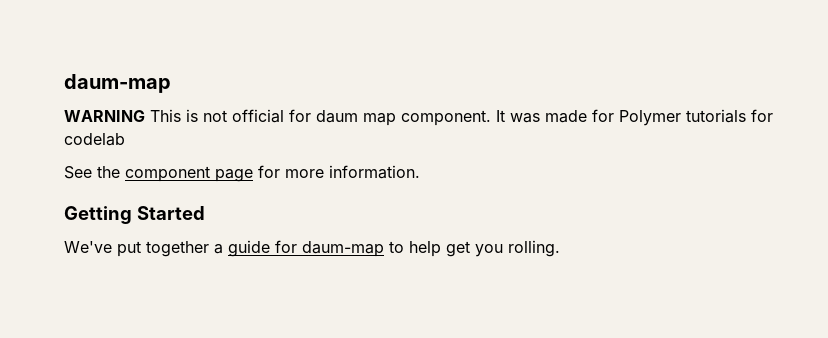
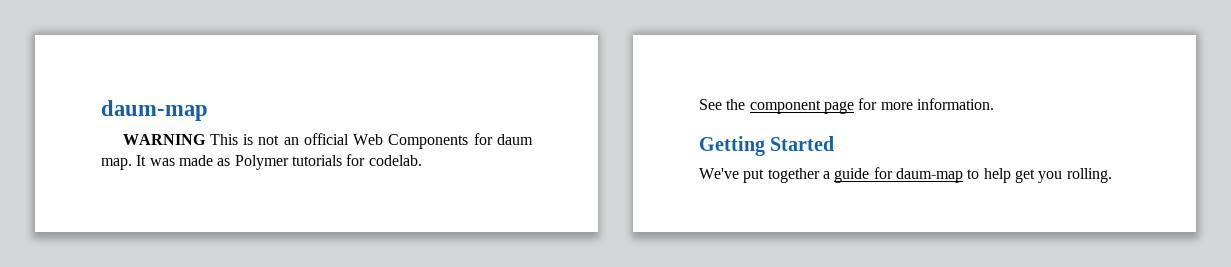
- WARNING This is not official for daum map component.
+ WARNING This is not an official Web Components for daum map.
- It was made for Polymer tutorials for codelab
+ It was made as Polymer tutorials for codelab.

